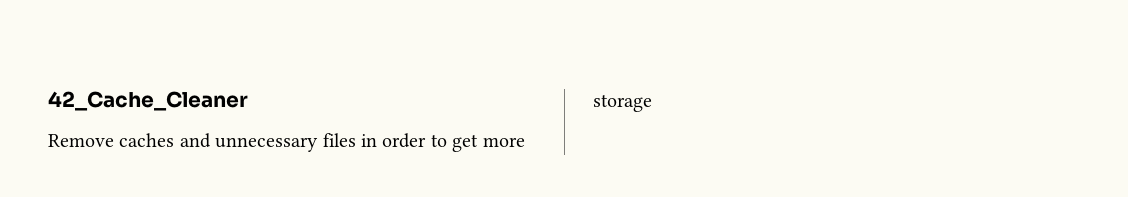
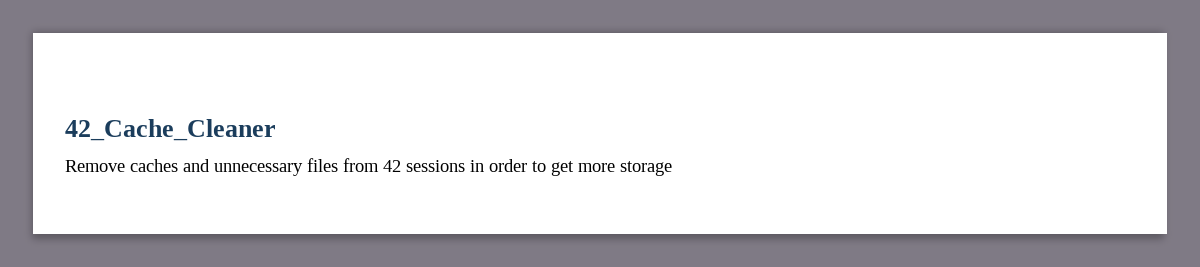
- Remove caches and unnecessary files in order to get more storage
+ Remove caches and unnecessary files from 42 sessions in order to get more storage

